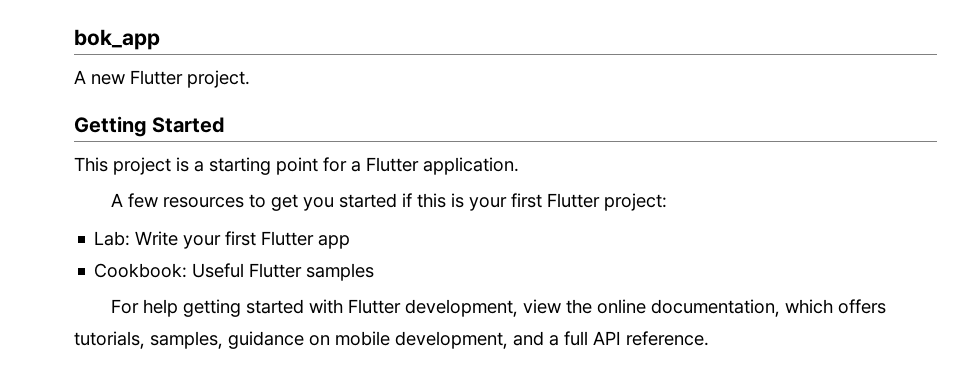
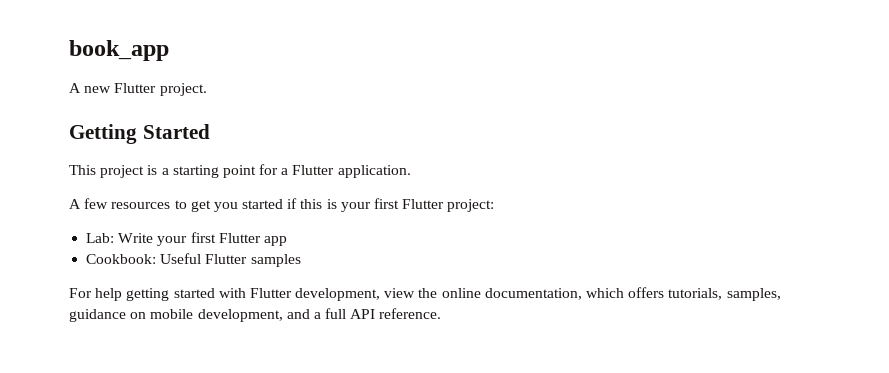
- bok_app
+ book_app

